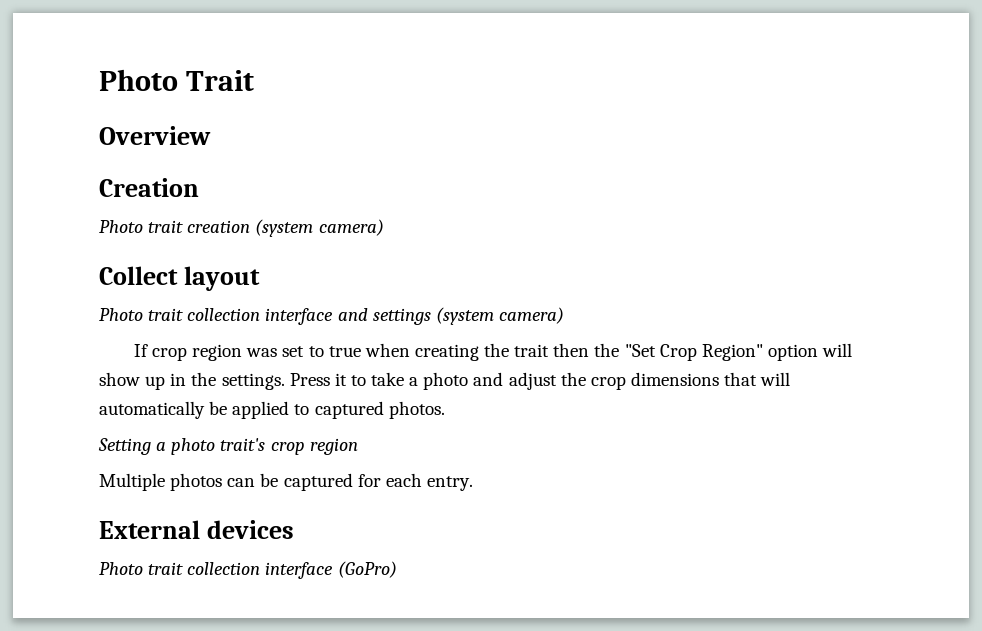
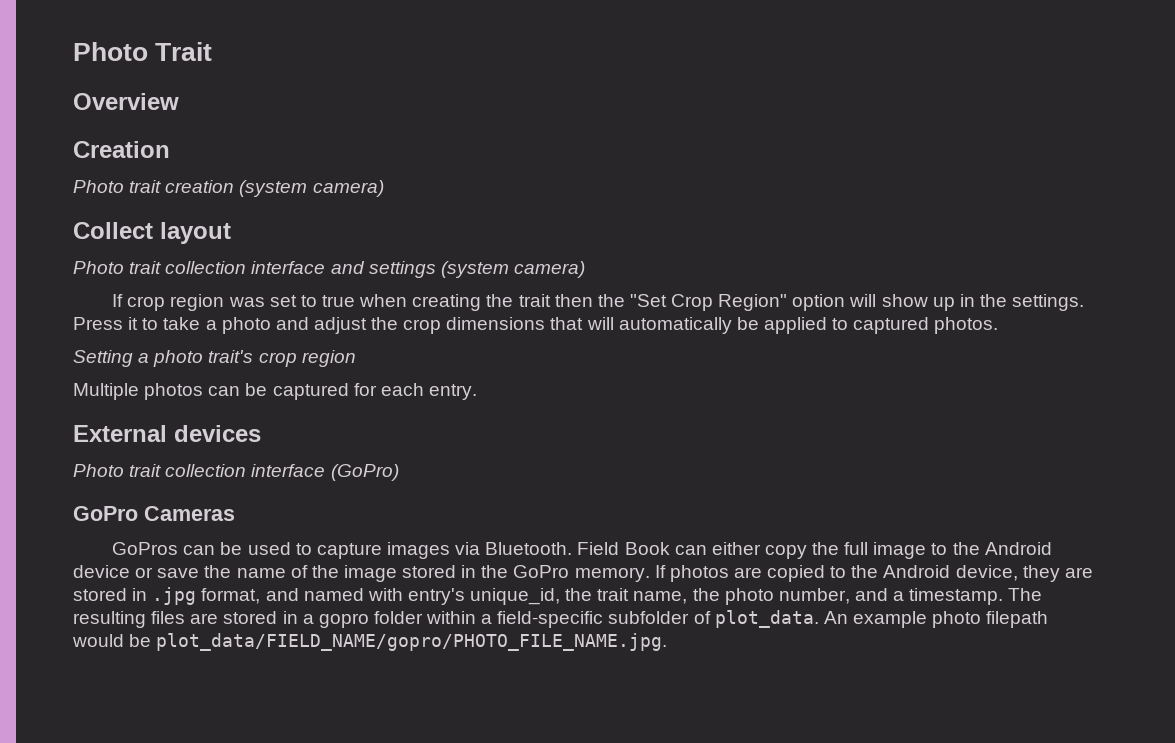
+ GoPro Cameras
+ GoPros can be used to capture images via Bluetooth. Field Book can either copy the full image to the Android device or save the name of the image stored in the GoPro memory. If photos are copied to the Android device, they are stored in .jpg format, and named with entry's unique_id, the trait name, the photo number, and a timestamp. The resulting files are stored in a gopro folder within a field-specific subfolder of plot_data. An example photo filepath would be plot_data/FIELD_NAME/gopro/PHOTO_FILE_NAME.jpg.

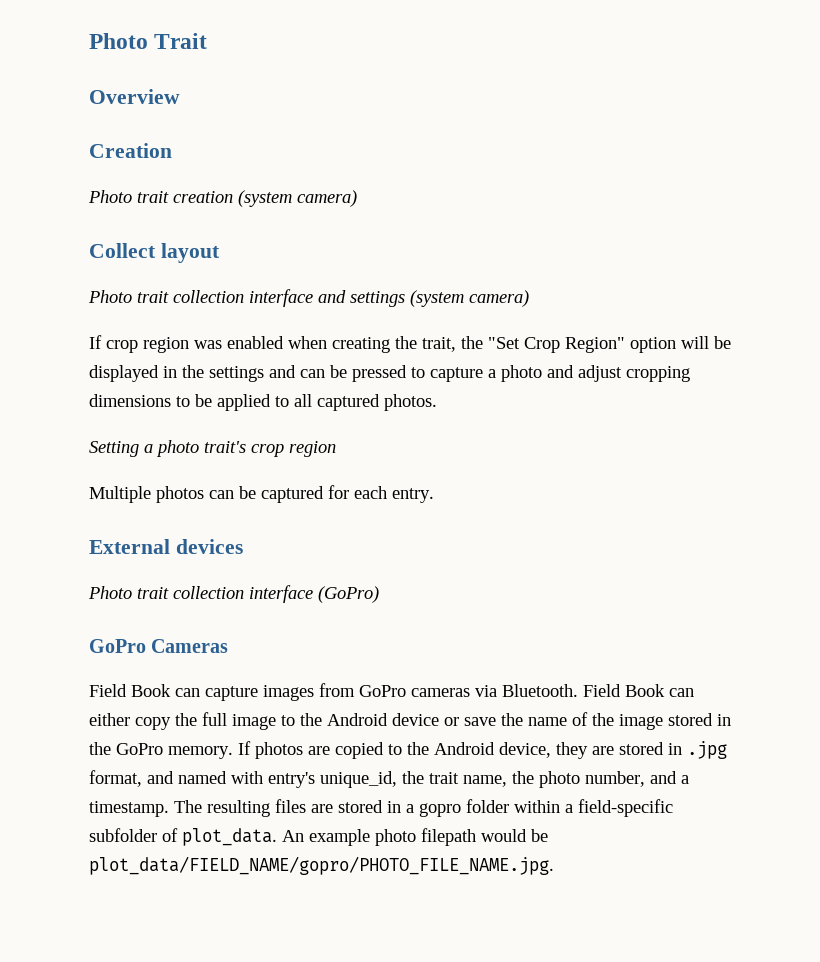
- If crop region was set to true when creating the trait then the "Set Crop Region" option will show up in the settings. Press it to take a photo and adjust the crop dimensions that will automatically be applied to captured photos.
+ If crop region was enabled when creating the trait, the "Set Crop Region" option will be displayed in the settings and can be pressed to capture a photo and adjust cropping dimensions to be applied to all captured photos.
- GoPros can be used to capture images via Bluetooth.
+ Field Book can capture images from GoPro cameras via Bluetooth.

